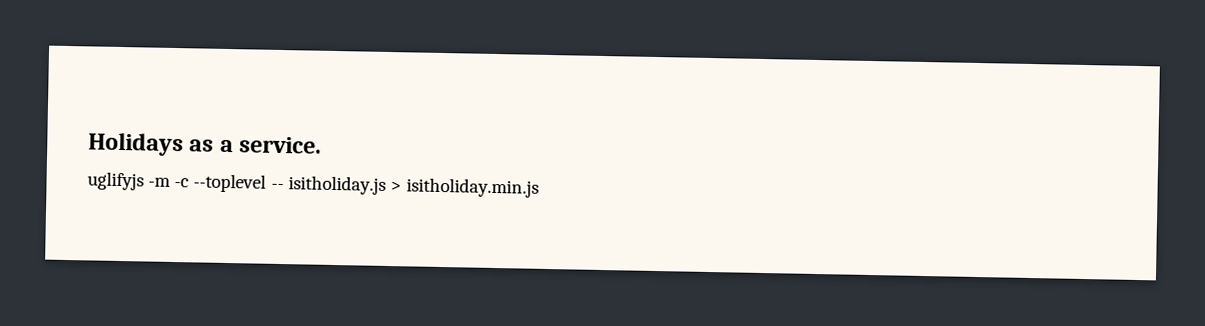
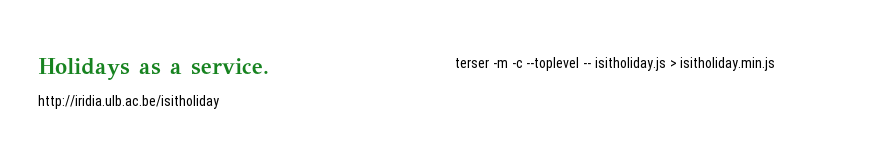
- uglifyjs -m -c --toplevel -- isitholiday.js > isitholiday.min.js
+ http://iridia.ulb.ac.be/isitholiday
+ terser -m -c --toplevel -- isitholiday.js > isitholiday.min.js

